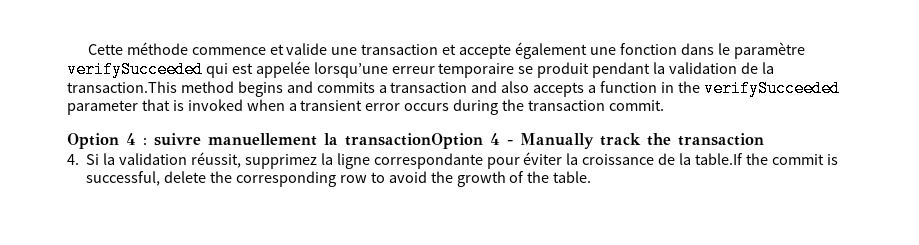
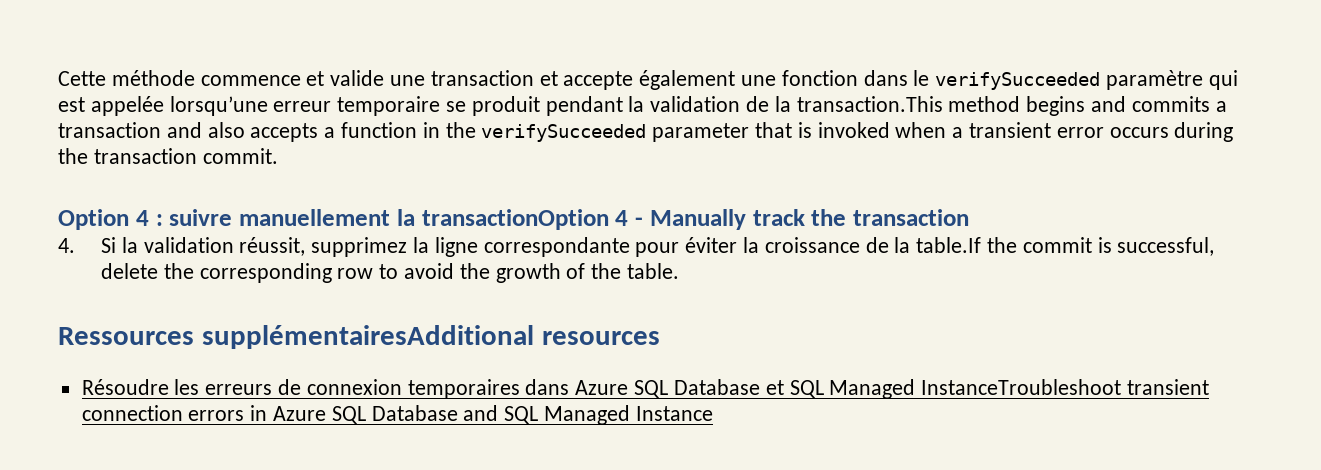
- Cette méthode commence et valide une transaction et accepte également une fonction dans le paramètre verifySucceeded qui est appelée lorsqu’une erreur temporaire se produit pendant la validation de la transaction.This method begins and commits a transaction and also accepts a function in the verifySucceeded parameter that is invoked when a transient error occurs during the transaction commit.
+ Cette méthode commence et valide une transaction et accepte également une fonction dans le verifySucceeded paramètre qui est appelée lorsqu’une erreur temporaire se produit pendant la validation de la transaction.This method begins and commits a transaction and also accepts a function in the verifySucceeded parameter that is invoked when a transient error occurs during the transaction commit.
+ Ressources supplémentairesAdditional resources
+ Résoudre les erreurs de connexion temporaires dans Azure SQL Database et SQL Managed InstanceTroubleshoot transient connection errors in Azure SQL Database and SQL Managed Instance

